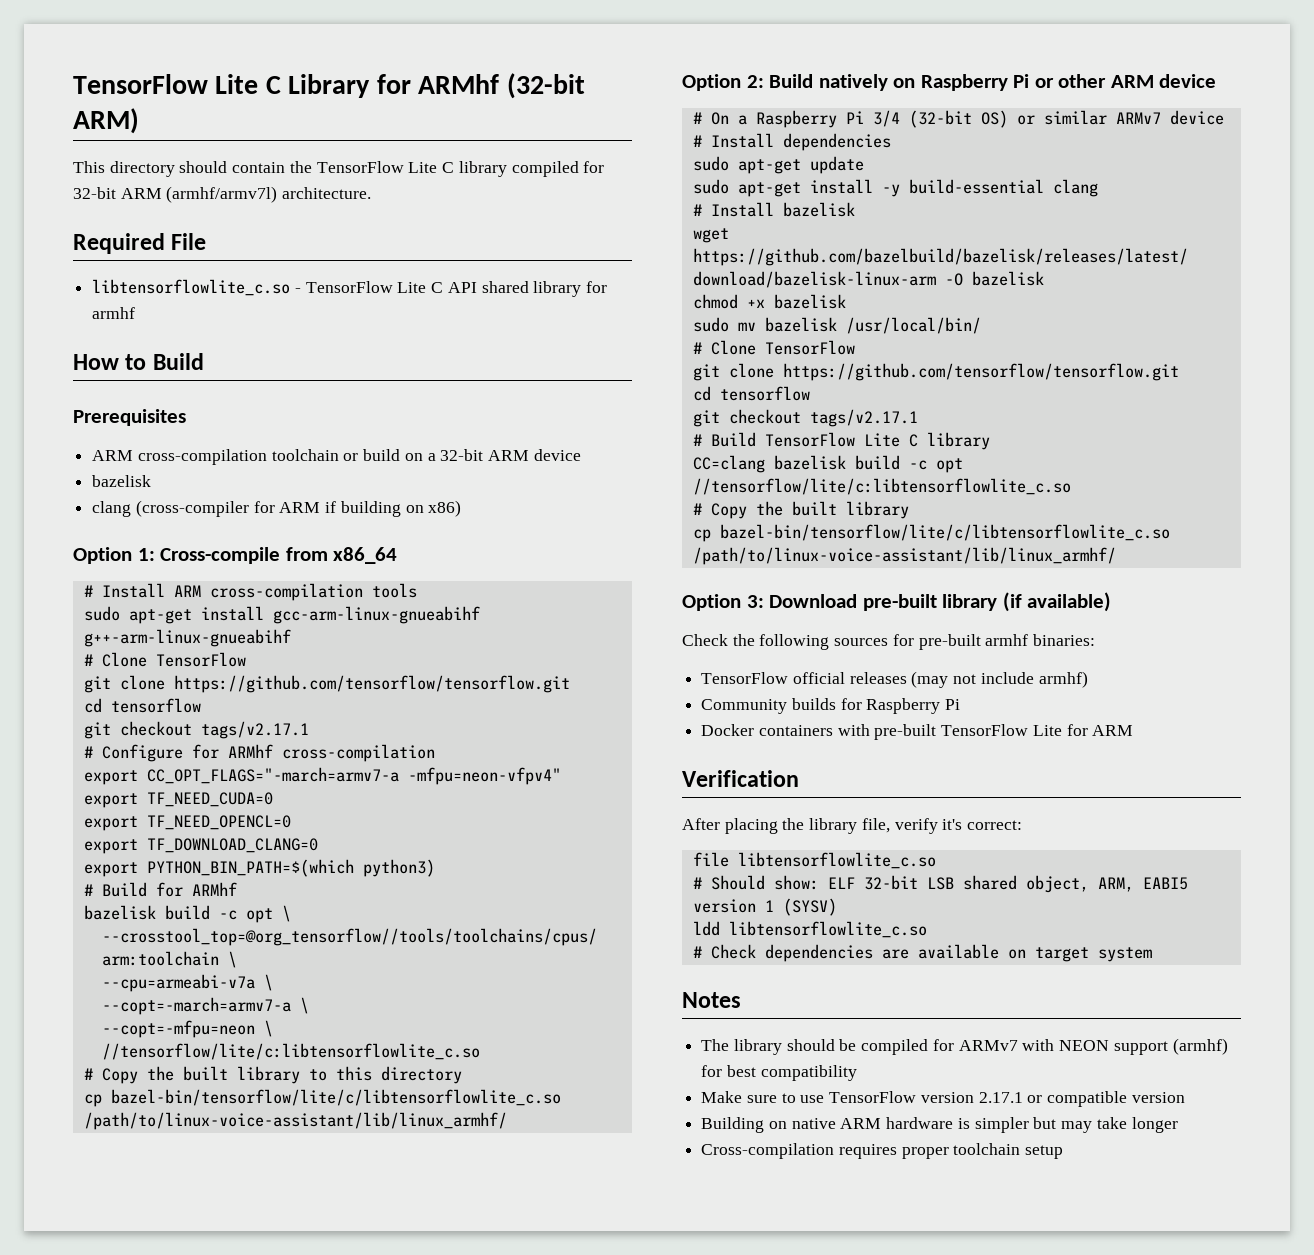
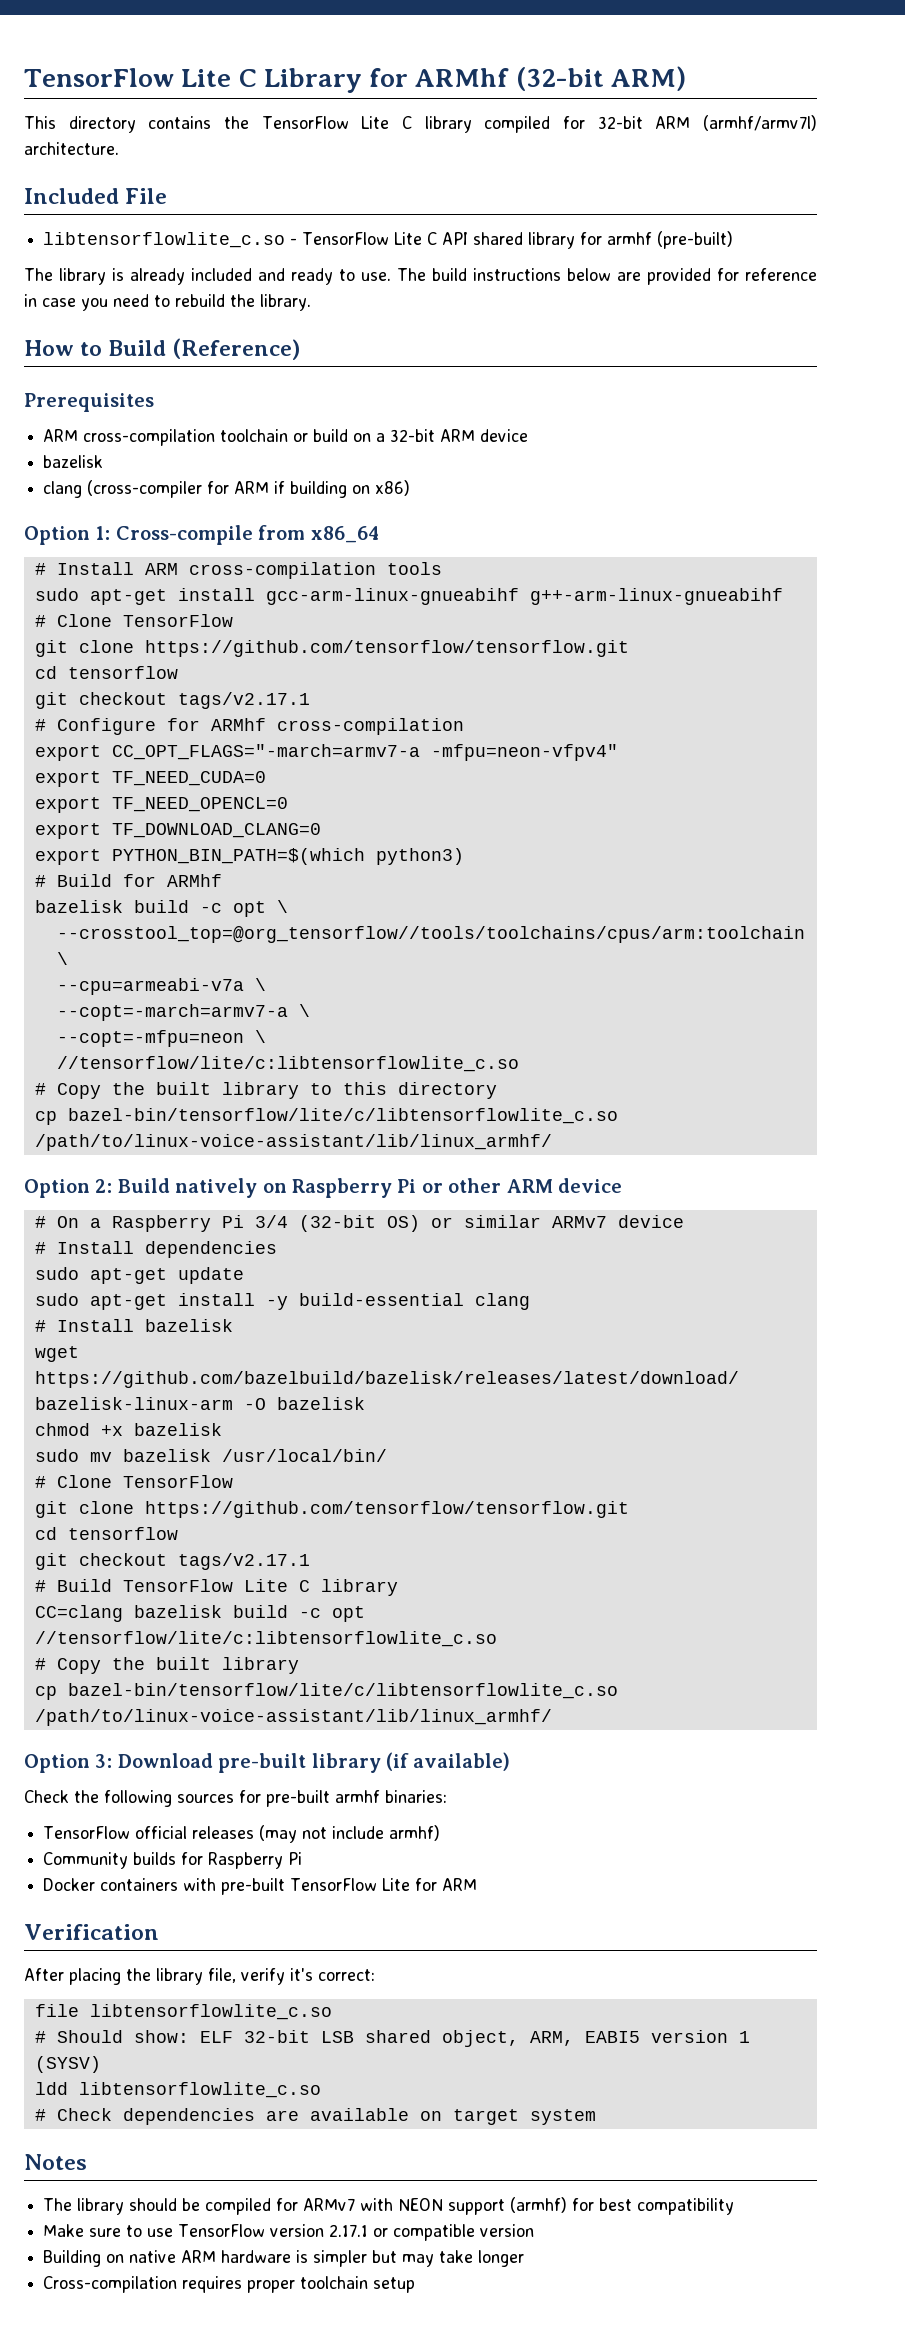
- This directory should contain the TensorFlow Lite C library compiled for 32-bit ARM (armhf/armv7l) architecture.
+ This directory contains the TensorFlow Lite C library compiled for 32-bit ARM (armhf/armv7l) architecture.
- Required File
+ Included File
- libtensorflowlite_c.so - TensorFlow Lite C API shared library for armhf
+ libtensorflowlite_c.so - TensorFlow Lite C API shared library for armhf (pre-built)
+ The library is already included and ready to use. The build instructions below are provided for reference in case you need to rebuild the library.
- How to Build
+ How to Build (Reference)

